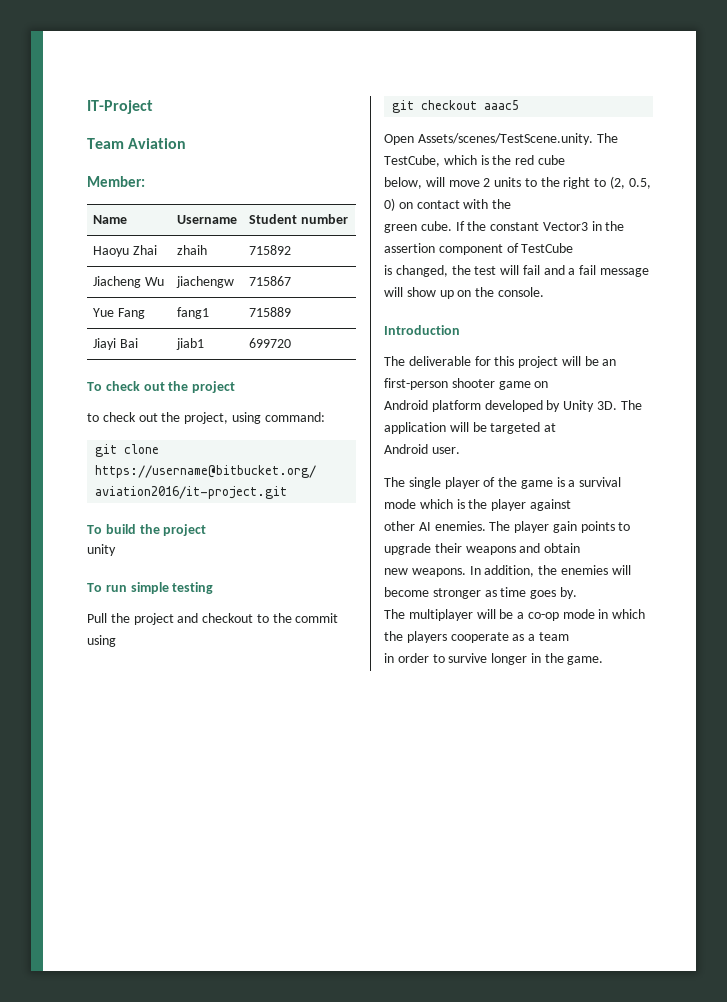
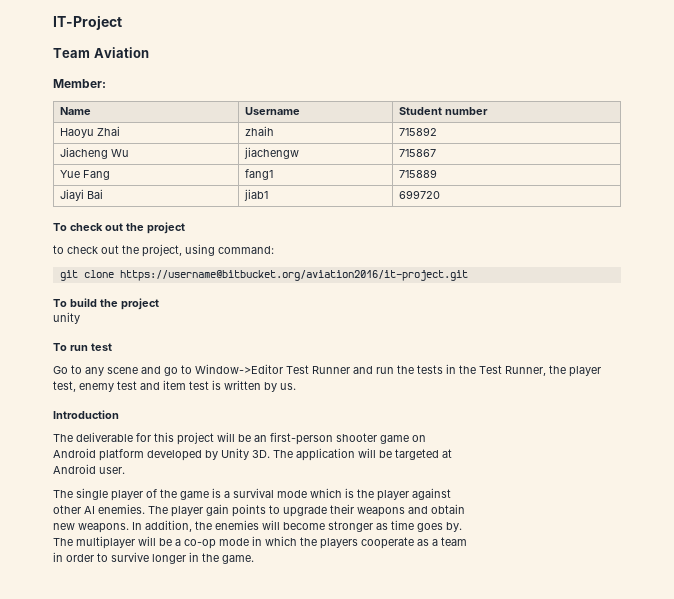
- To run simple testing
- Pull the project and checkout to the commit using
- git checkout aaac5
- Open Assets/scenes/TestScene.unity. The TestCube, which is the red cube
- below, will move 2 units to the right to (2, 0.5, 0) on contact with the
- green cube. If the constant Vector3 in the assertion component of TestCube
- is changed, the test will fail and a fail message will show up on the console.
+ To run test
+ Go to any scene and go to Window->Editor Test Runner and run the tests in the Test Runner, the player test, enemy test and item test is written by us.

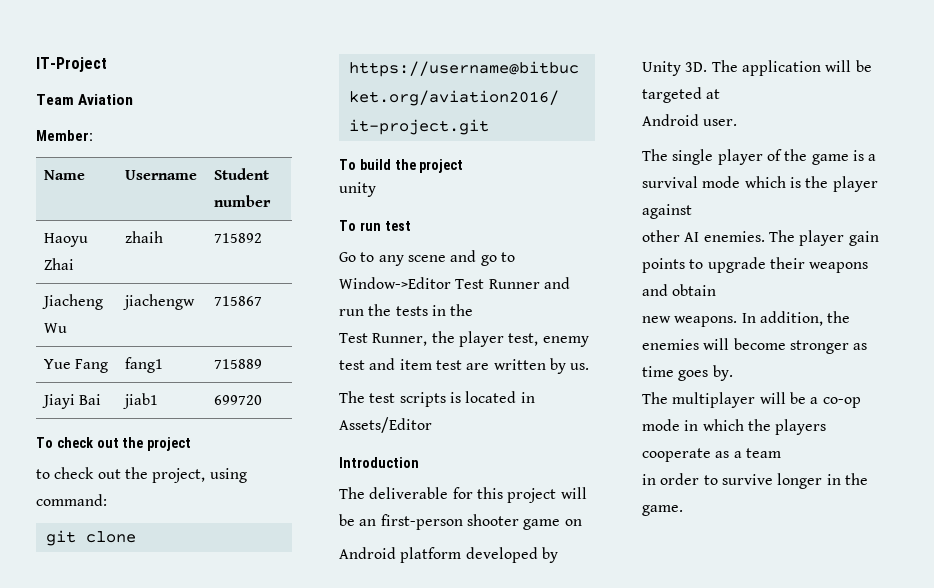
- Go to any scene and go to Window->Editor Test Runner and run the tests in the Test Runner, the player test, enemy test and item test is written by us.
+ Go to any scene and go to Window->Editor Test Runner and run the tests in the
+ Test Runner, the player test, enemy test and item test are written by us.
+ The test scripts is located in Assets/Editor

